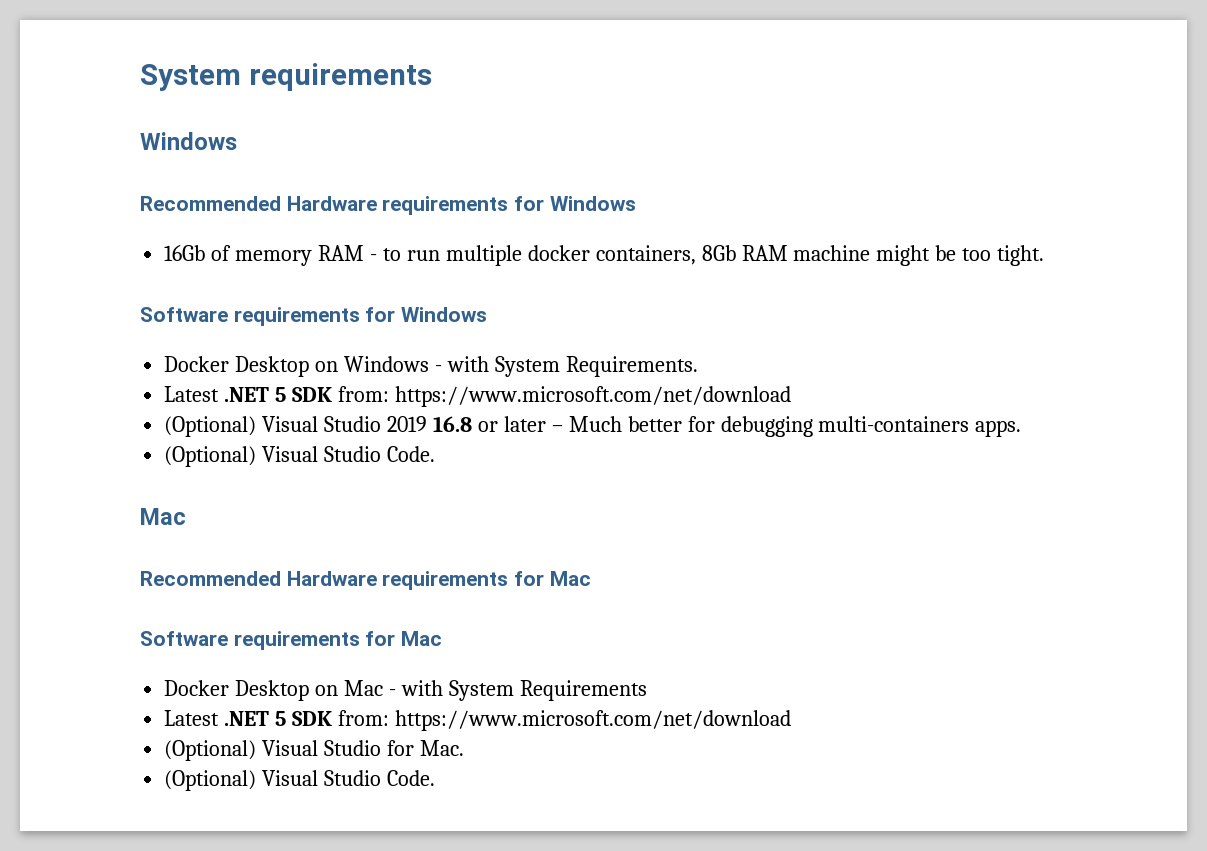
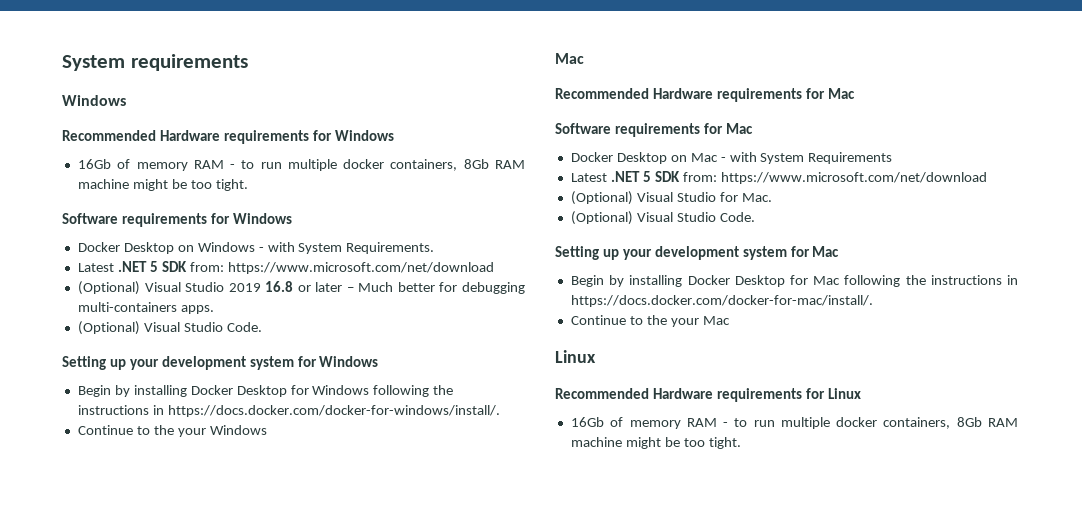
+ Setting up your development system for Windows
+ Begin by installing Docker Desktop for Windows following the instructions in https://docs.docker.com/docker-for-windows/install/.
+ Continue to the your Windows
+ Setting up your development system for Mac
+ Begin by installing Docker Desktop for Mac following the instructions in https://docs.docker.com/docker-for-mac/install/.
+ Continue to the your Mac
+ Linux
+ Recommended Hardware requirements for Linux
+ 16Gb of memory RAM - to run multiple docker containers, 8Gb RAM machine might be too tight.

